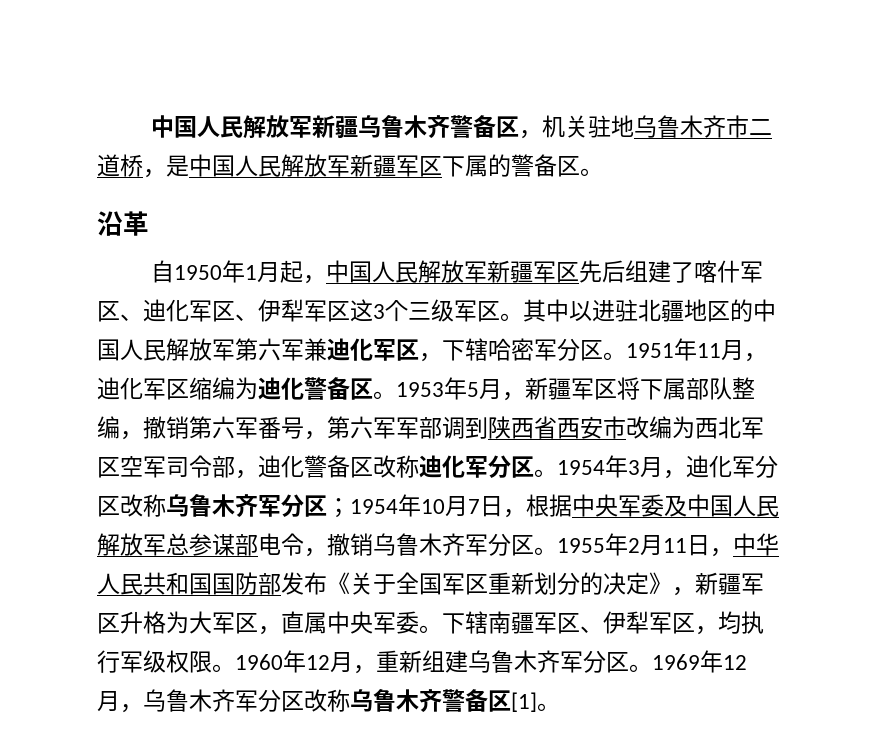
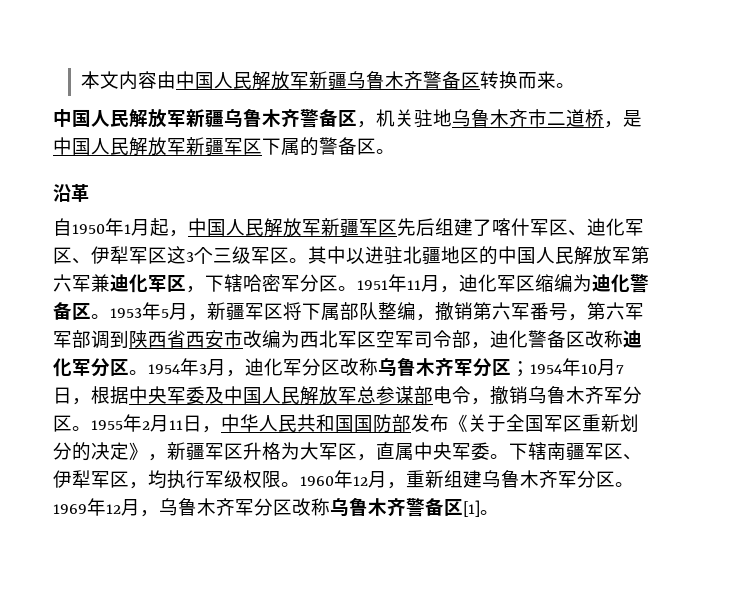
+ 本文内容由中国人民解放军新疆乌鲁木齐警备区转换而来。

